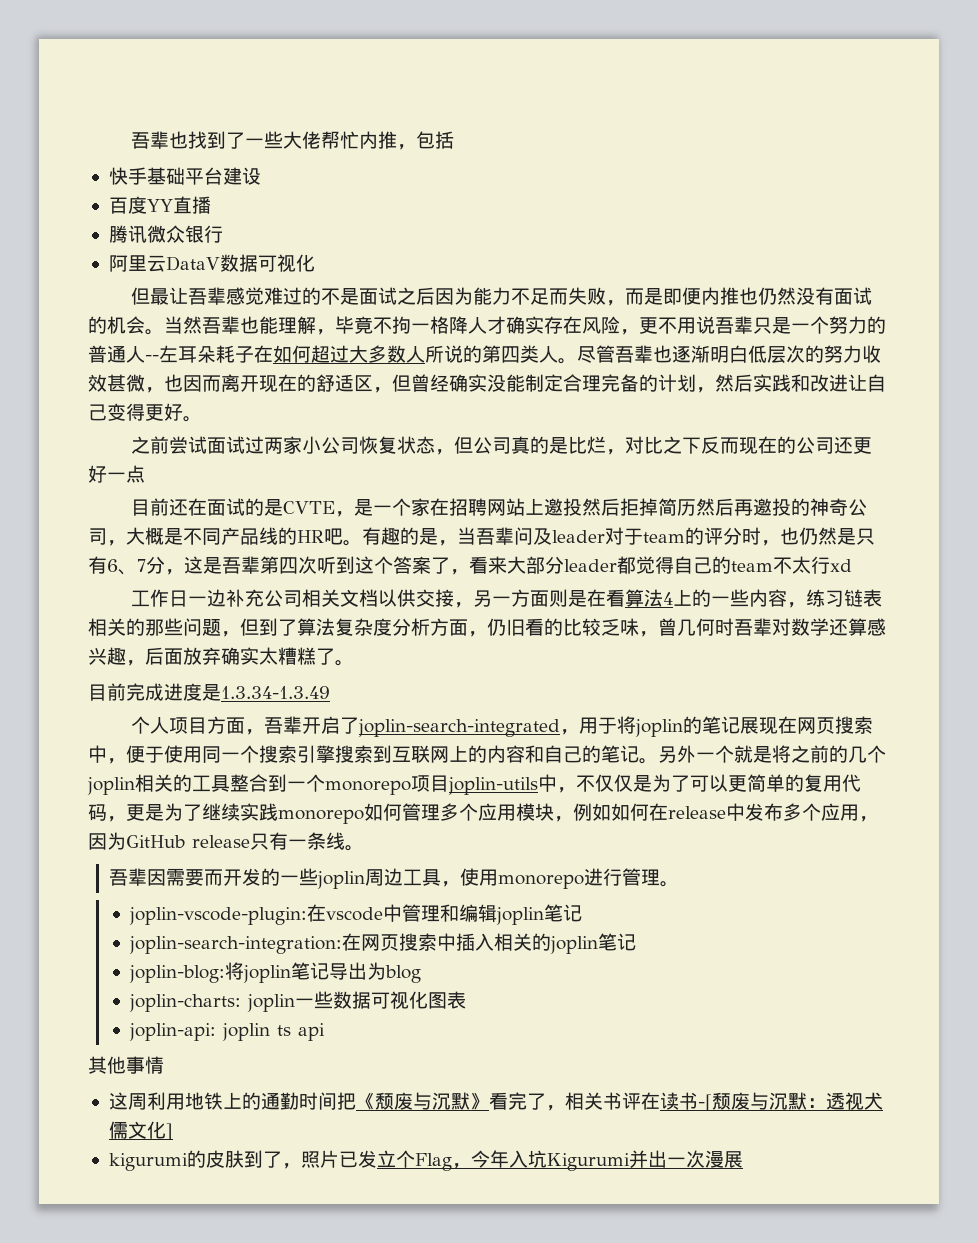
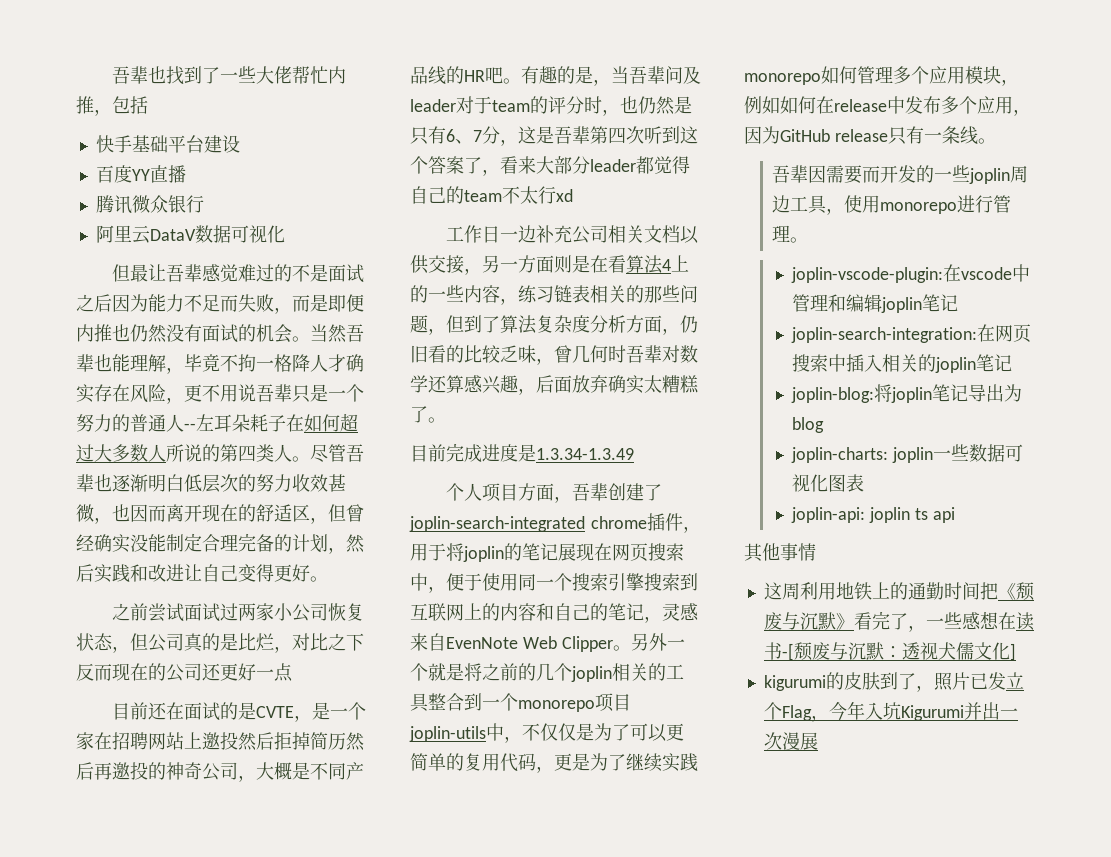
- 个人项目方面，吾辈开启了joplin-search-integrated，用于将joplin的笔记展现在网页搜索中，便于使用同一个搜索引擎搜索到互联网上的内容和自己的笔记。
+ 个人项目方面，吾辈创建了joplin-search-integrated chrome插件，用于将joplin的笔记展现在网页搜索中，便于使用同一个搜索引擎搜索到互联网上的内容和自己的笔记，灵感来自EvenNote Web Clipper。
- 这周利用地铁上的通勤时间把《颓废与沉默》看完了，相关书评在读书-[颓废与沉默：透视犬儒文化]
+ 这周利用地铁上的通勤时间把《颓废与沉默》看完了，一些感想在读书-[颓废与沉默：透视犬儒文化]

